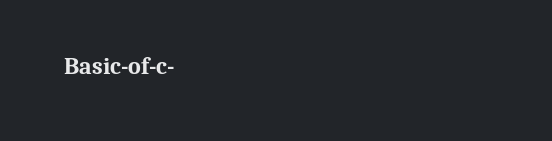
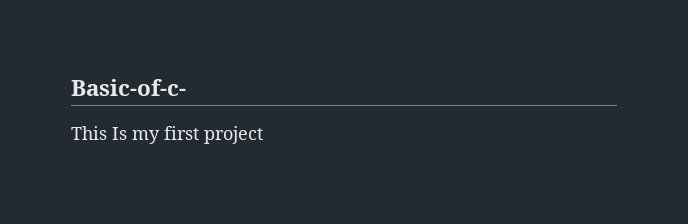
+ This Is my first project

